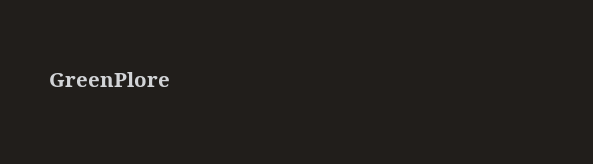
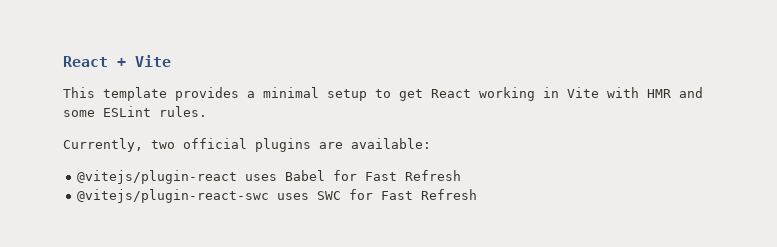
- GreenPlore
+ React + Vite
+ This template provides a minimal setup to get React working in Vite with HMR and some ESLint rules.
+ Currently, two official plugins are available:
+ @vitejs/plugin-react uses Babel for Fast Refresh
+ @vitejs/plugin-react-swc uses SWC for Fast Refresh

